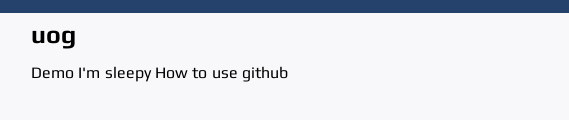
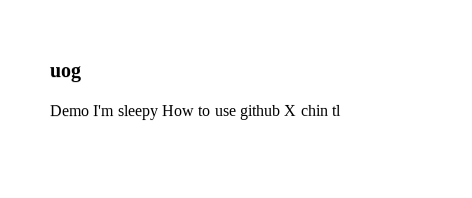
- Demo I'm sleepy How to use github
+ Demo I'm sleepy How to use github X chin tl

